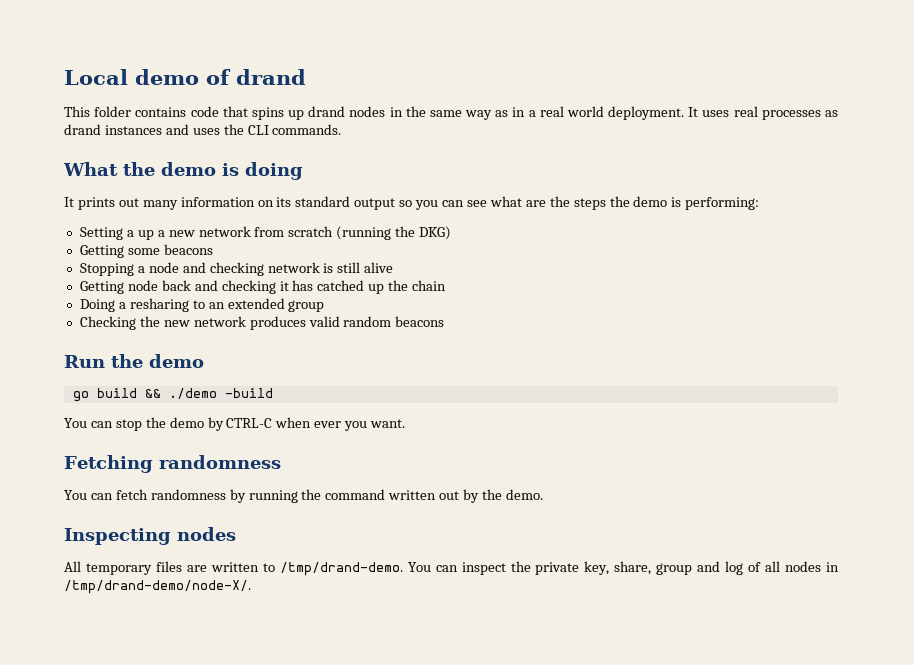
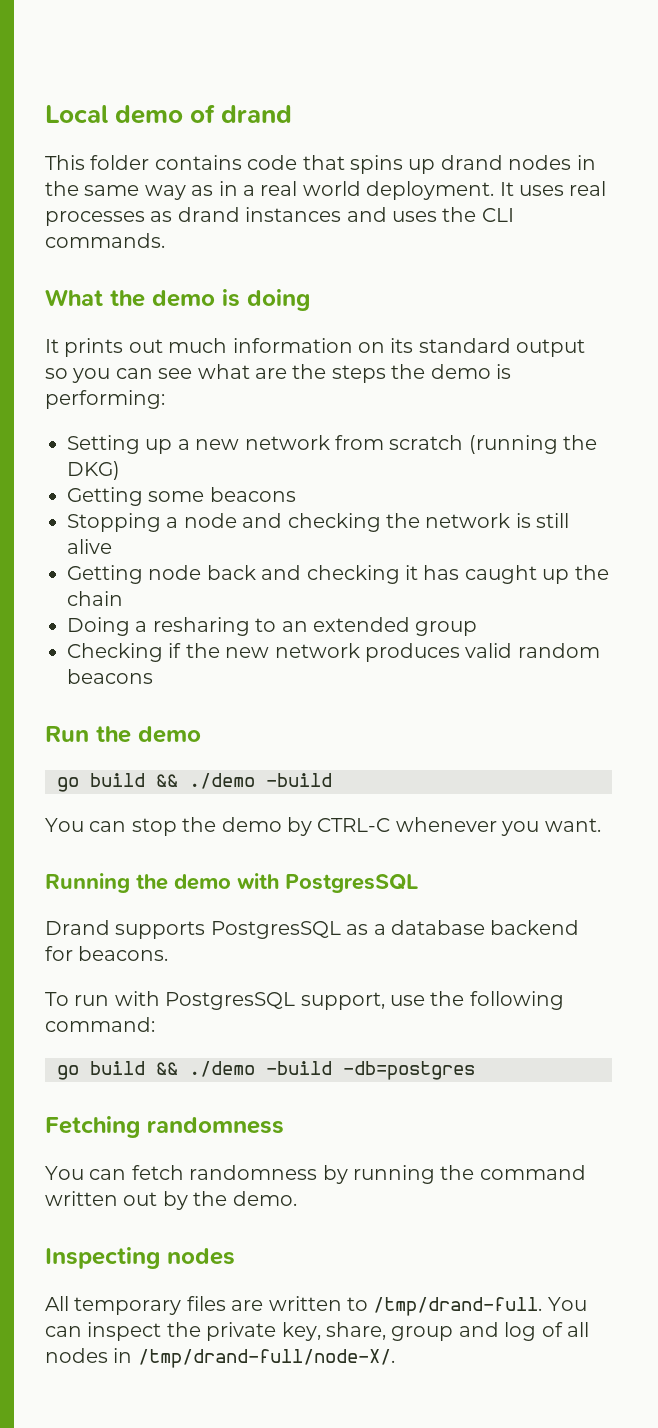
- It prints out many information on its standard output so you can see what are the steps the demo is performing:
+ It prints out much information on its standard output so you can see what are the steps the demo is performing:
- Setting a up a new network from scratch (running the DKG)
+ Setting up a new network from scratch (running the DKG)
- Stopping a node and checking network is still alive
+ Stopping a node and checking the network is still alive
- Getting node back and checking it has catched up the chain
+ Getting node back and checking it has caught up the chain
- Checking the new network produces valid random beacons
+ Checking if the new network produces valid random beacons
- You can stop the demo by CTRL-C when ever you want.
+ You can stop the demo by CTRL-C whenever you want.
+ Running the demo with PostgresSQL
+ Drand supports PostgresSQL as a database backend for beacons.
+ To run with PostgresSQL support, use the following command:
+ go build && ./demo -build -db=postgres
- All temporary files are written to /tmp/drand-demo.
+ All temporary files are written to /tmp/drand-full.
- You can inspect the private key, share, group and log of all nodes in /tmp/drand-demo/node-X/.
+ You can inspect the private key, share, group and log of all nodes in /tmp/drand-full/node-X/.

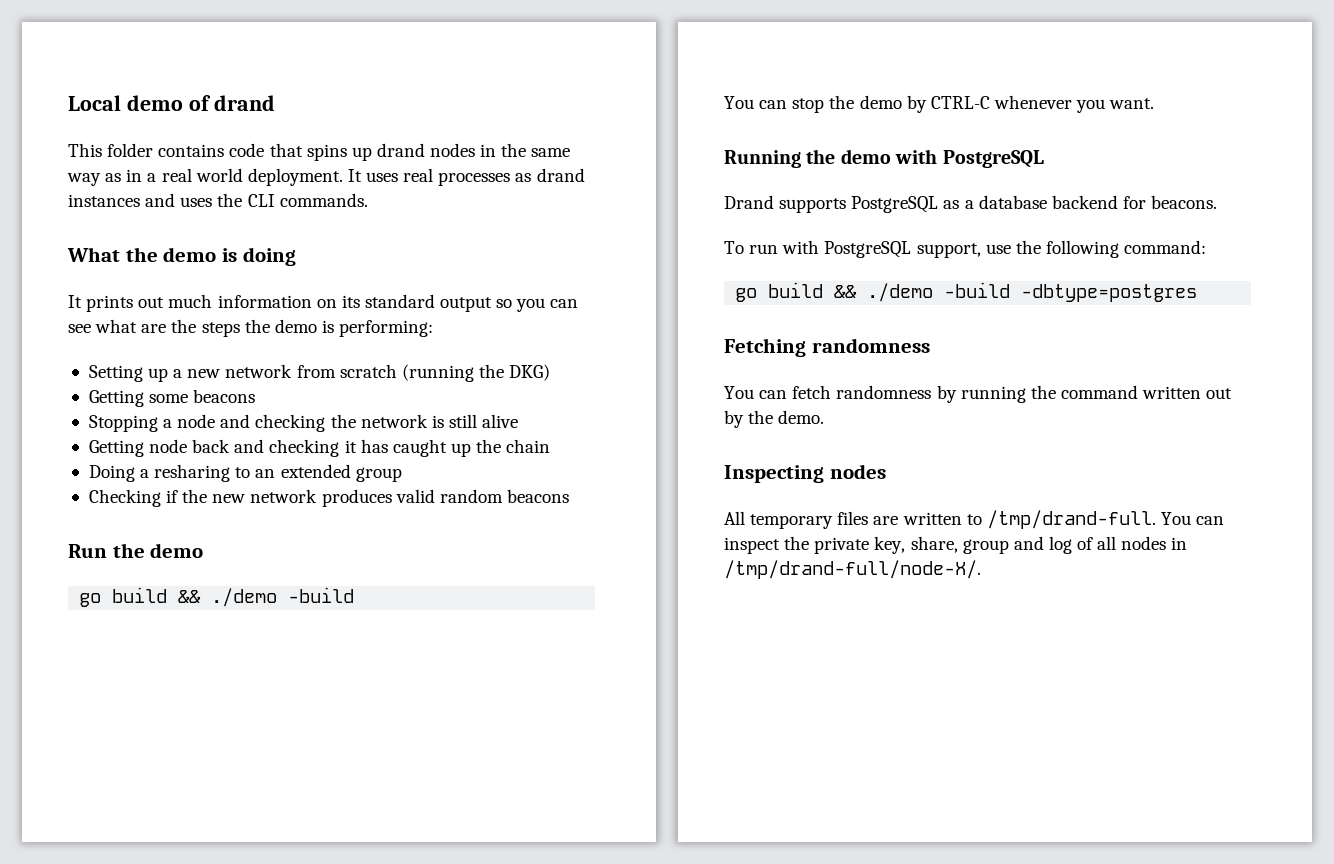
- Running the demo with PostgresSQL
+ Running the demo with PostgreSQL
- Drand supports PostgresSQL as a database backend for beacons.
+ Drand supports PostgreSQL as a database backend for beacons.
- To run with PostgresSQL support, use the following command:
+ To run with PostgreSQL support, use the following command:
- go build && ./demo -build -db=postgres
+ go build && ./demo -build -dbtype=postgres

